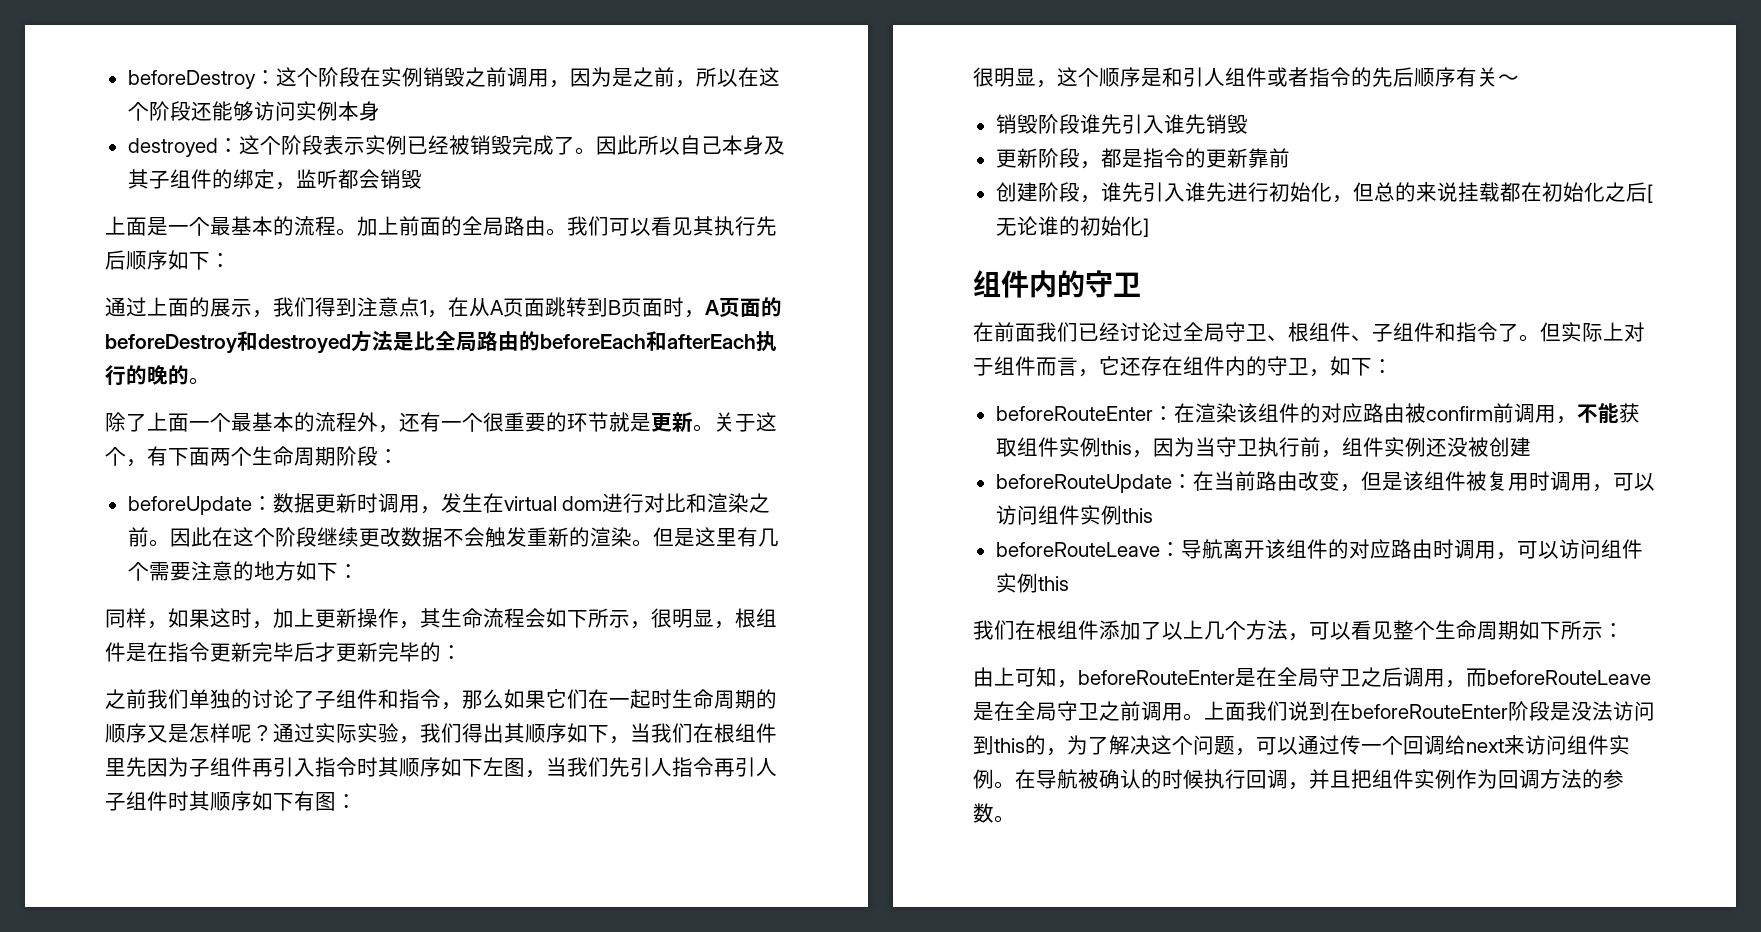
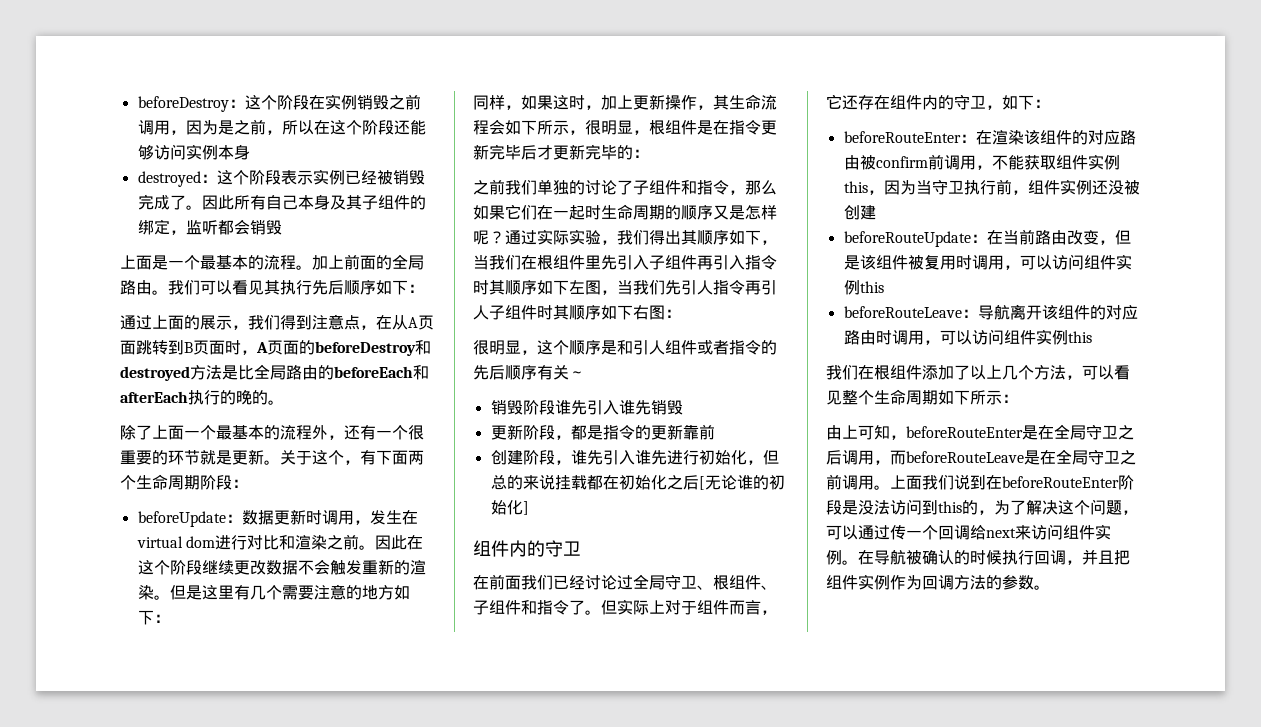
- 因此所以自己本身及其子组件的绑定，监听都会销毁
+ 因此所有自己本身及其子组件的绑定，监听都会销毁
- 通过上面的展示，我们得到注意点1，在从A页面跳转到B页面时，A页面的beforeDestroy和destroyed方法是比全局路由的beforeEach和afterEach执行的晚的。
+ 通过上面的展示，我们得到注意点，在从A页面跳转到B页面时，A页面的beforeDestroy和destroyed方法是比全局路由的beforeEach和afterEach执行的晚的。
- 通过实际实验，我们得出其顺序如下，当我们在根组件里先因为子组件再引入指令时其顺序如下左图，当我们先引人指令再引人子组件时其顺序如下有图：
+ 通过实际实验，我们得出其顺序如下，当我们在根组件里先引入子组件再引入指令时其顺序如下左图，当我们先引人指令再引人子组件时其顺序如下右图：

